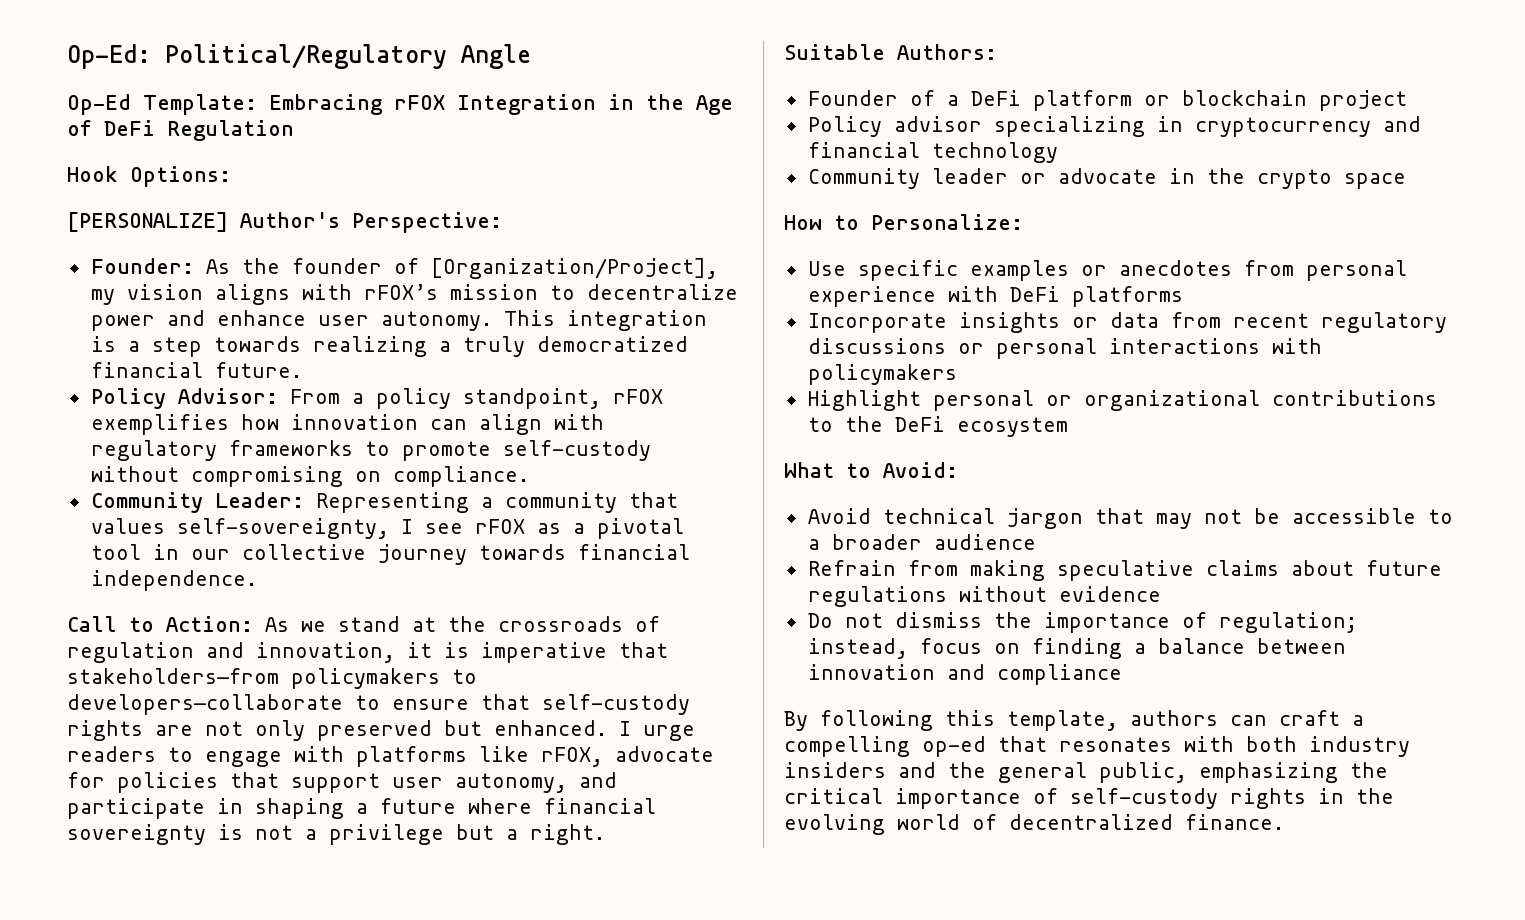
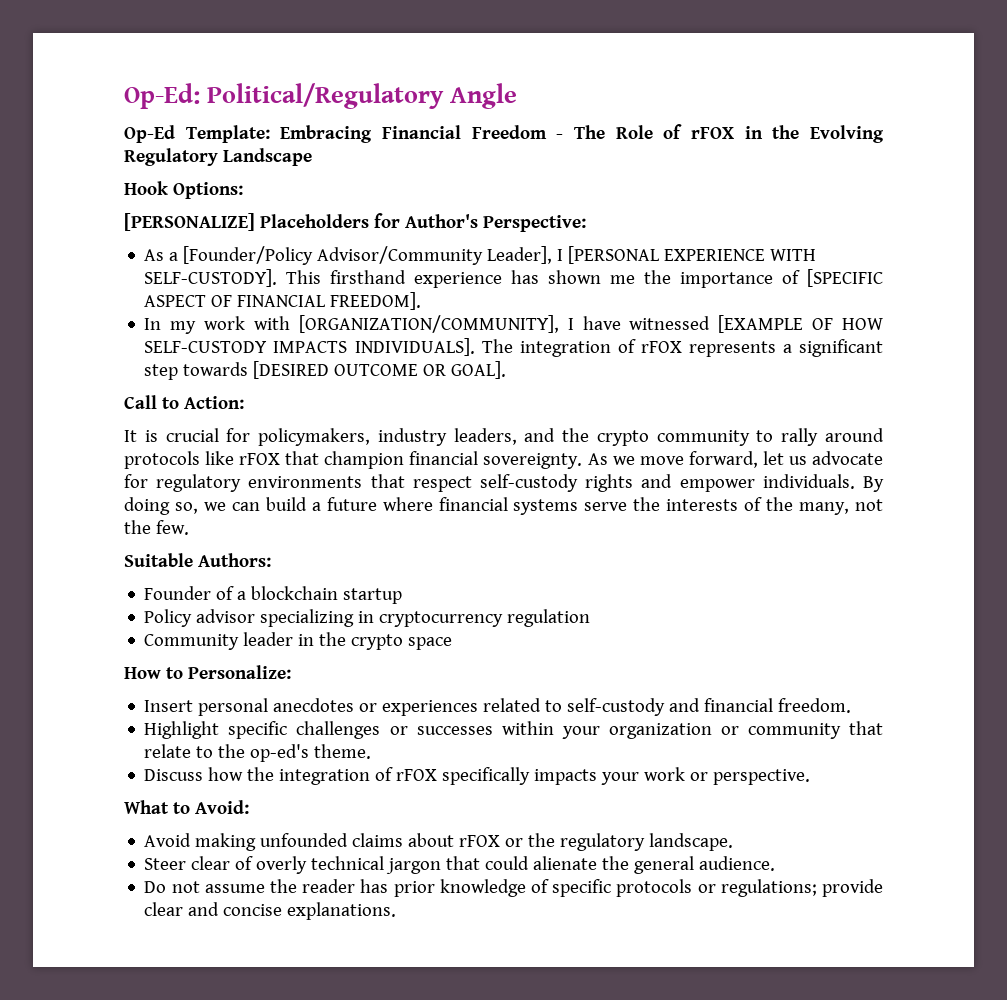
- Op-Ed Template: Embracing rFOX Integration in the Age of DeFi Regulation
+ Op-Ed Template: Embracing Financial Freedom - The Role of rFOX in the Evolving Regulatory Landscape
- [PERSONALIZE] Author's Perspective:
+ [PERSONALIZE] Placeholders for Author's Perspective:
- Founder: As the founder of [Organization/Project], my vision aligns with rFOX’s mission to decentralize power and enhance user autonomy. This integration is a step towards realizing a truly democratized financial future.
- Policy Advisor: From a policy standpoint, rFOX exemplifies how innovation can align with regulatory frameworks to promote self-custody without compromising on compliance.
- Community Leader: Representing a community that values self-sovereignty, I see rFOX as a pivotal tool in our collective journey towards financial independence.
- Call to Action: As we stand at the crossroads of regulation and innovation, it is imperative that stakeholders—from policymakers to developers—collaborate to ensure that self-custody rights are not only preserved but enhanced. I urge readers to engage with platforms like rFOX, advocate for policies that support user autonomy, and participate in shaping a future where financial sovereignty is not a privilege but a right.
+ As a [Founder/Policy Advisor/Community Leader], I [PERSONAL EXPERIENCE WITH SELF-CUSTODY]. This firsthand experience has shown me the importance of [SPECIFIC ASPECT OF FINANCIAL FREEDOM].
+ In my work with [ORGANIZATION/COMMUNITY], I have witnessed [EXAMPLE OF HOW SELF-CUSTODY IMPACTS INDIVIDUALS]. The integration of rFOX represents a significant step towards [DESIRED OUTCOME OR GOAL].
+ Call to Action:
+ It is crucial for policymakers, industry leaders, and the crypto community to rally around protocols like rFOX that champion financial sovereignty. As we move forward, let us advocate for regulatory environments that respect self-custody rights and empower individuals. By doing so, we can build a future where financial systems serve the interests of the many, not the few.
- Founder of a DeFi platform or blockchain project
+ Founder of a blockchain startup
- Policy advisor specializing in cryptocurrency and financial technology
+ Policy advisor specializing in cryptocurrency regulation
- Community leader or advocate in the crypto space
+ Community leader in the crypto space
- Use specific examples or anecdotes from personal experience with DeFi platforms
- Incorporate insights or data from recent regulatory discussions or personal interactions with policymakers
- Highlight personal or organizational contributions to the DeFi ecosystem
+ Insert personal anecdotes or experiences related to self-custody and financial freedom.
+ Highlight specific challenges or successes within your organization or community that relate to the op-ed's theme.
+ Discuss how the integration of rFOX specifically impacts your work or perspective.
  What to Avoid:
- Avoid technical jargon that may not be accessible to a broader audience
- Refrain from making speculative claims about future regulations without evidence
- Do not dismiss the importance of regulation; instead, focus on finding a balance between innovation and compliance
- By following this template, authors can craft a compelling op-ed that resonates with both industry insiders and the general public, emphasizing the critical importance of self-custody rights in the evolving world of decentralized finance.
+ Avoid making unfounded claims about rFOX or the regulatory landscape.
+ Steer clear of overly technical jargon that could alienate the general audience.
+ Do not assume the reader has prior knowledge of specific protocols or regulations; provide clear and concise explanations.

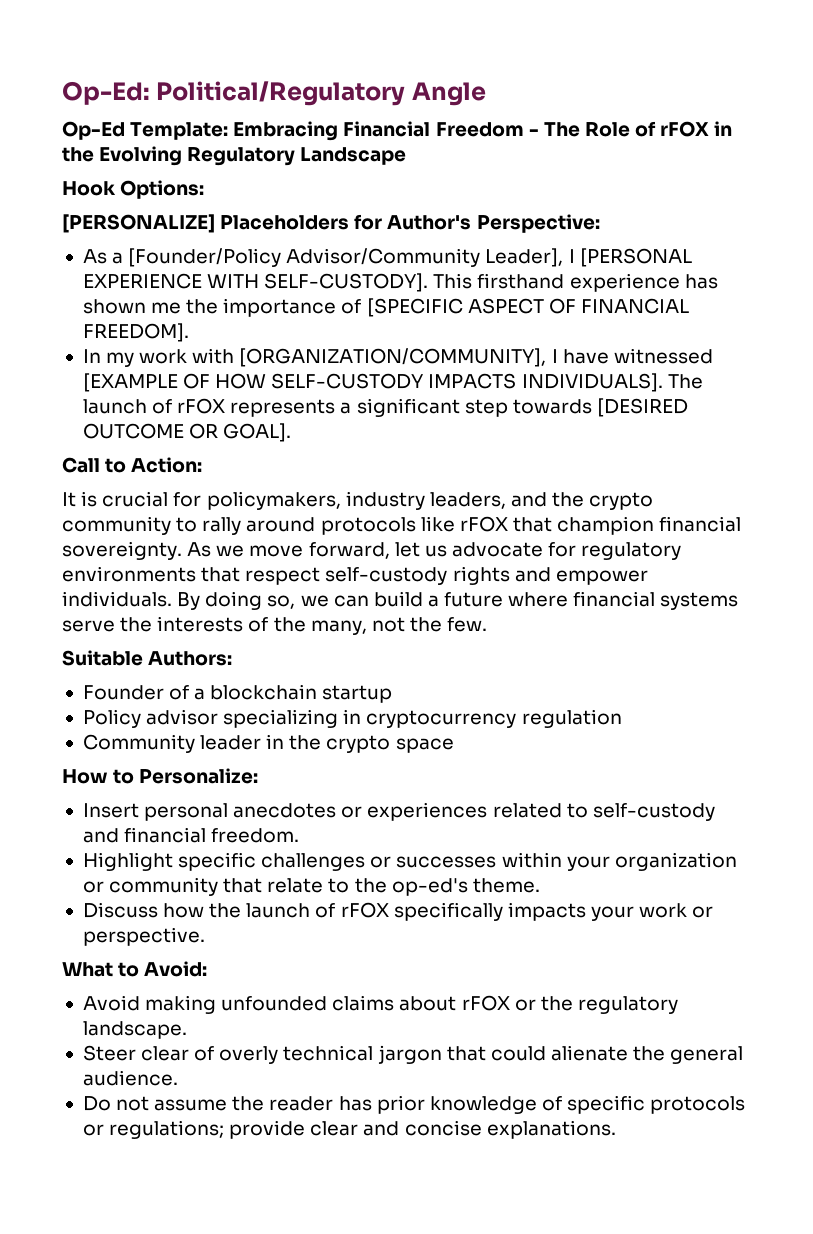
- The integration of rFOX represents a significant step towards [DESIRED OUTCOME OR GOAL].
+ The launch of rFOX represents a significant step towards [DESIRED OUTCOME OR GOAL].
- Discuss how the integration of rFOX specifically impacts your work or perspective.
+ Discuss how the launch of rFOX specifically impacts your work or perspective.

